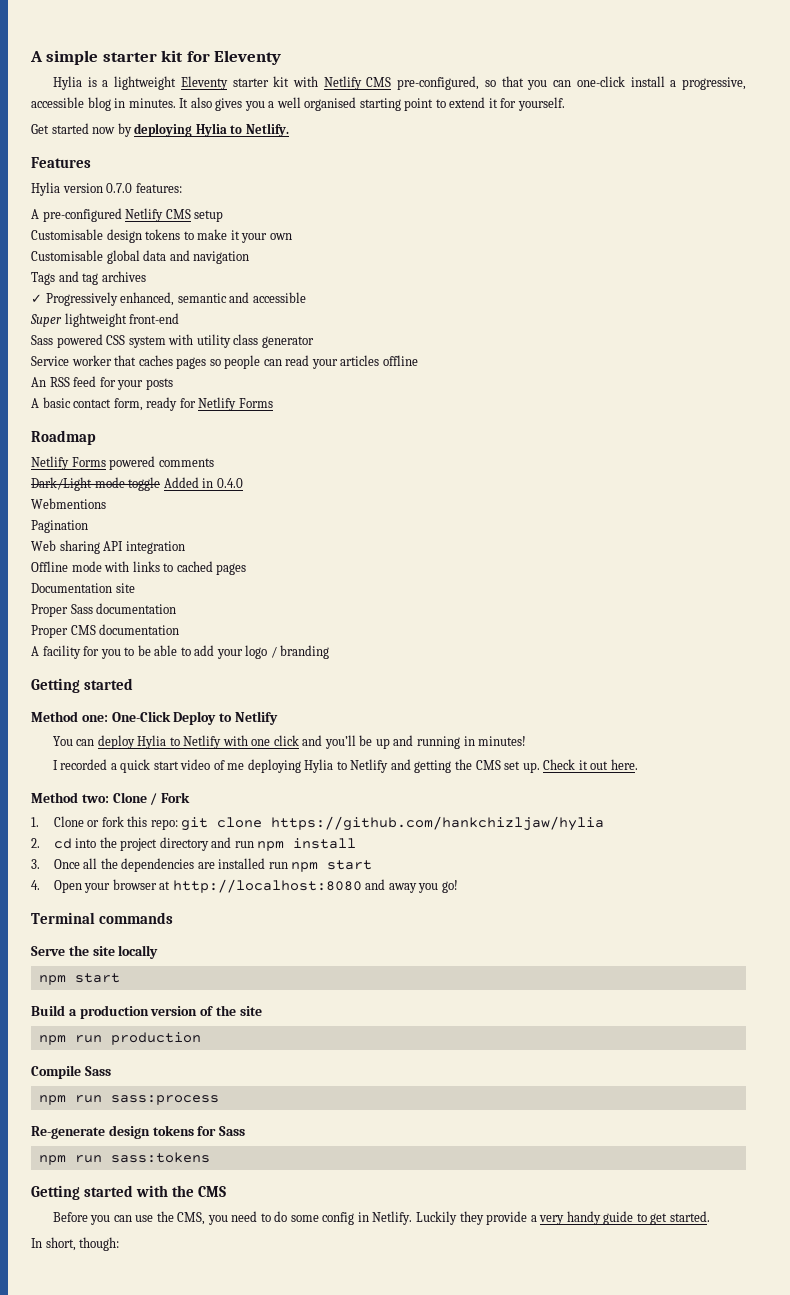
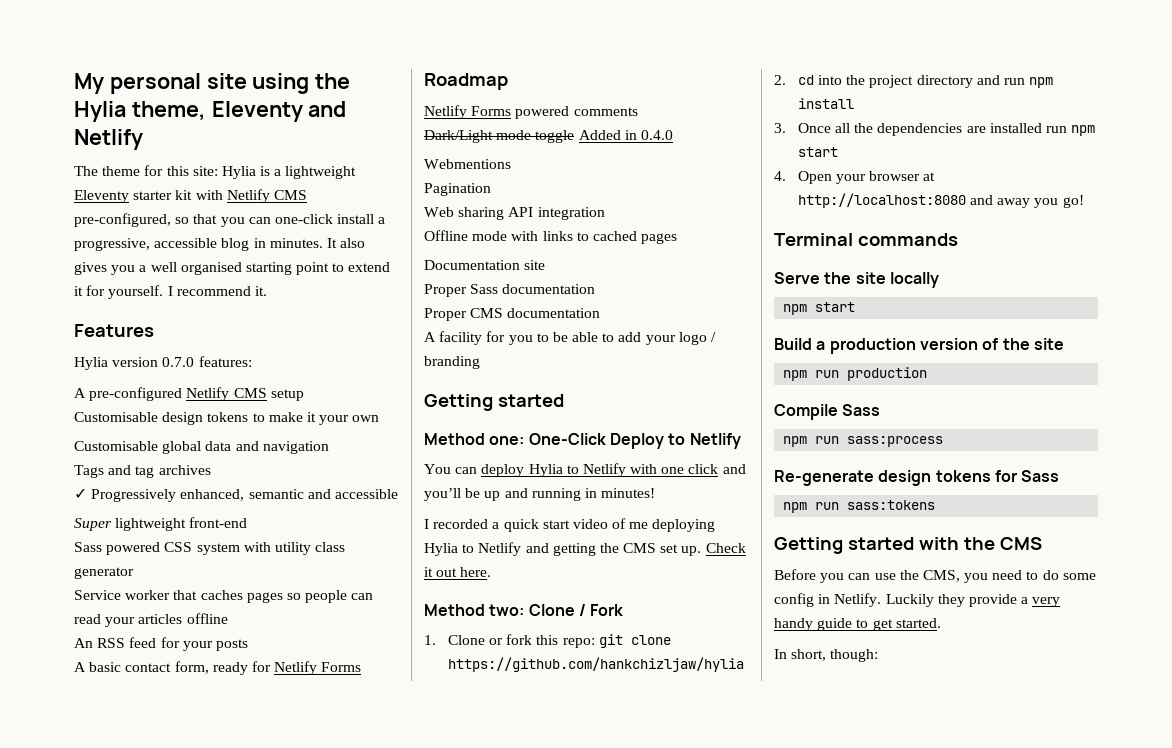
- A simple starter kit for Eleventy
- Hylia is a lightweight Eleventy starter kit with Netlify CMS pre-configured, so that you can one-click install a progressive, accessible blog in minutes.
+ My personal site using the Hylia theme, Eleventy and Netlify
+ The theme for this site: Hylia is a lightweight Eleventy starter kit with Netlify CMS pre-configured, so that you can one-click install a progressive, accessible blog in minutes.
- It also gives you a well organised starting point to extend it for yourself.
- Get started now by deploying Hylia to Netlify.
+ It also gives you a well organised starting point to extend it for yourself. I recommend it.

